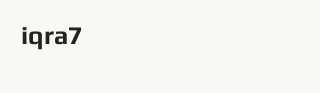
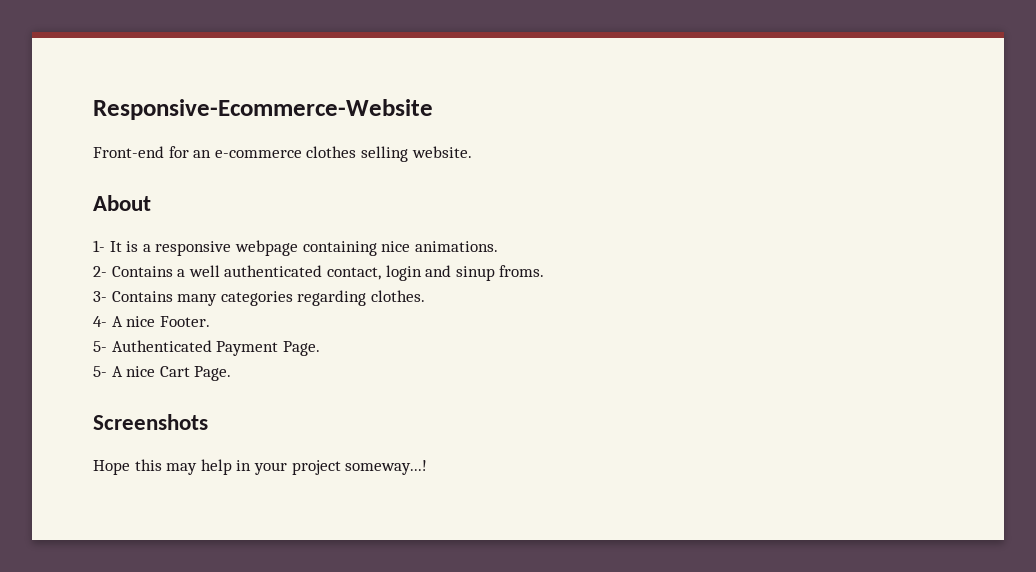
- iqra7
+ Responsive-Ecommerce-Website
+ Front-end for an e-commerce clothes selling website.
+ About
+ 1- It is a responsive webpage containing nice animations.
+ 2- Contains a well authenticated contact, login and sinup froms.
+ 3- Contains many categories regarding clothes.
+ 4- A nice Footer.
+ 5- Authenticated Payment Page.
+ 5- A nice Cart Page.
+ Screenshots
+ Hope this may help in your project someway...!

